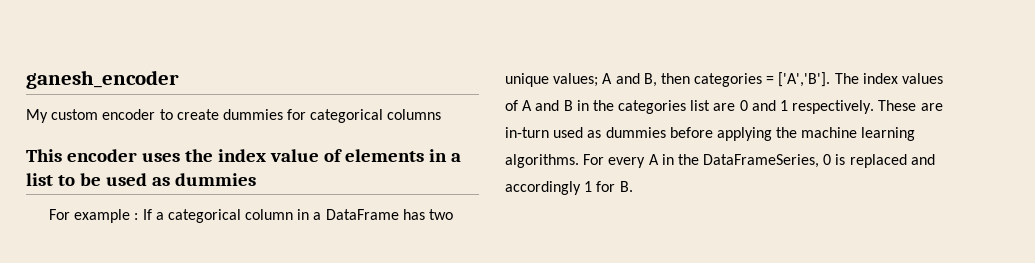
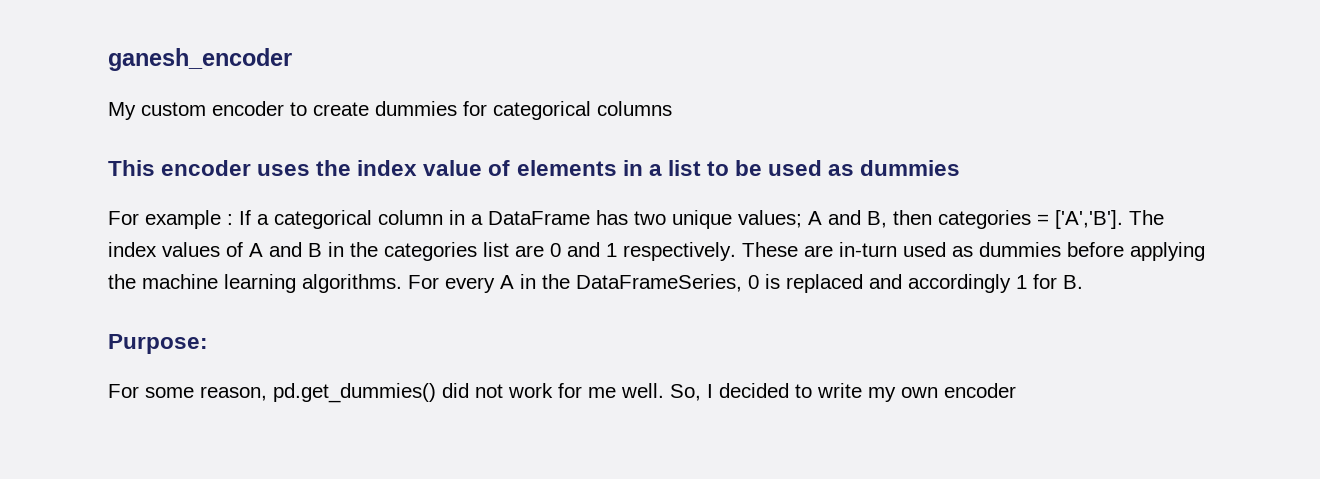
+ Purpose:
+ For some reason, pd.get_dummies() did not work for me well. So, I decided to write my own encoder

